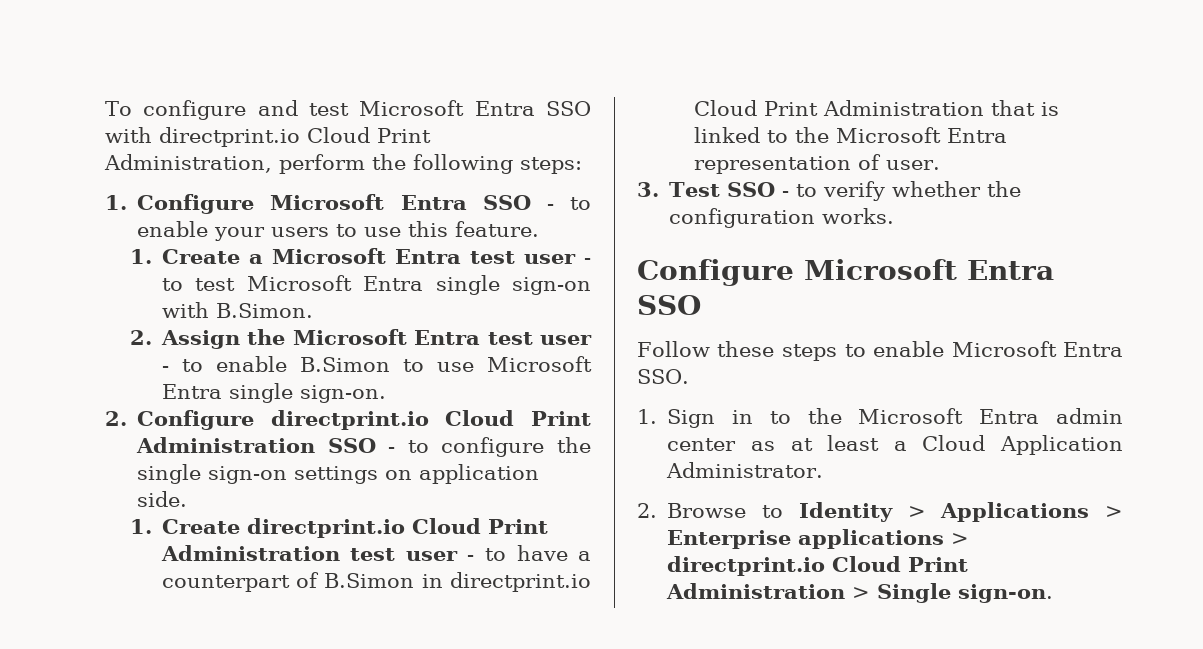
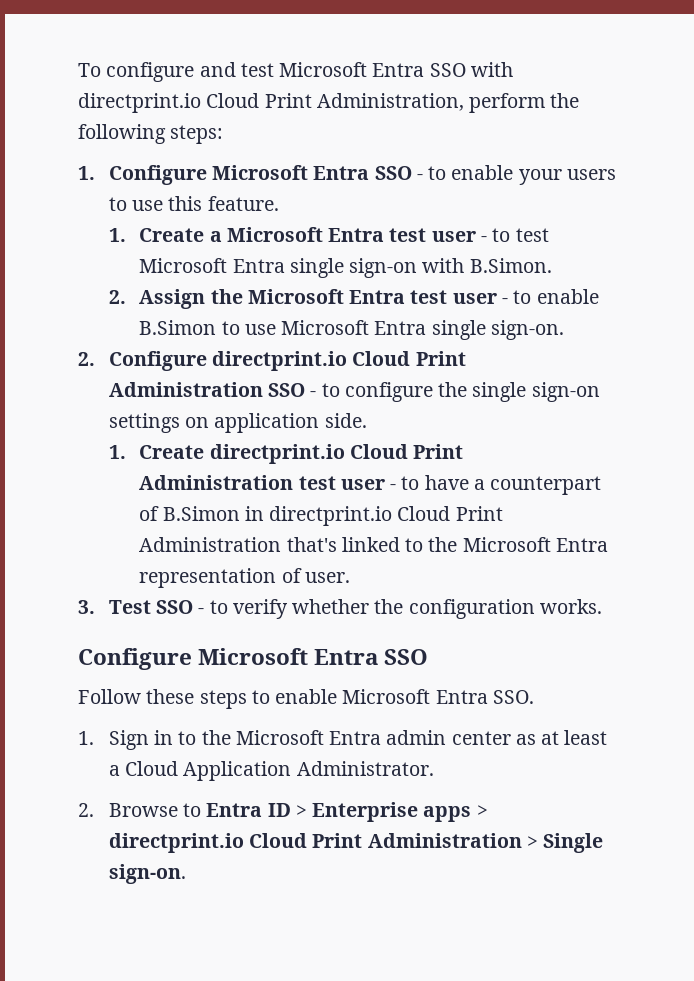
- 1. Create directprint.io Cloud Print Administration test user - to have a counterpart of B.Simon in directprint.io Cloud Print Administration that is linked to the Microsoft Entra representation of user.
+ 1. Create directprint.io Cloud Print Administration test user - to have a counterpart of B.Simon in directprint.io Cloud Print Administration that's linked to the Microsoft Entra representation of user.
- 2. Browse to Identity > Applications > Enterprise applications > directprint.io Cloud Print Administration > Single sign-on.
+ 2. Browse to Entra ID > Enterprise apps > directprint.io Cloud Print Administration > Single sign-on.

